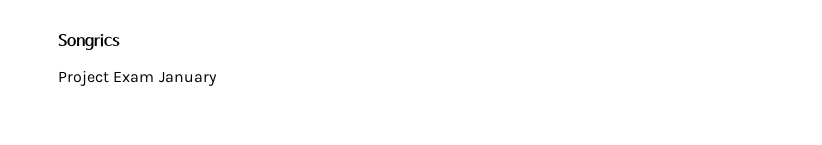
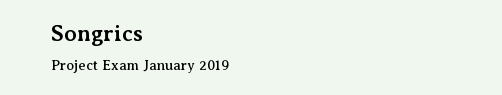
- Project Exam January
+ Project Exam January 2019

